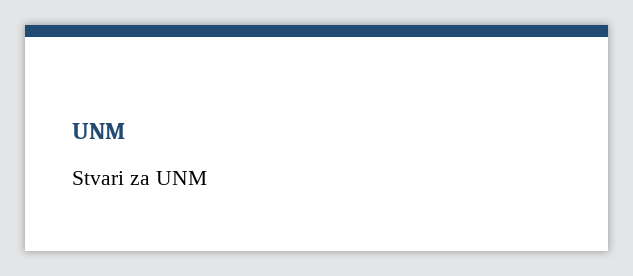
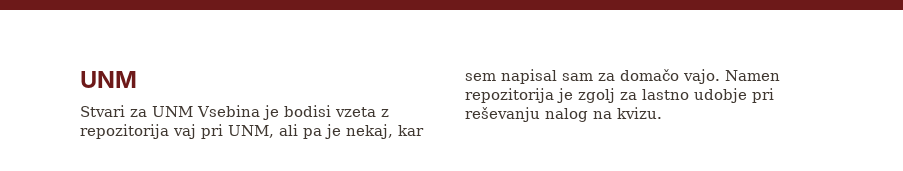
- Stvari za UNM
+ Stvari za UNM Vsebina je bodisi vzeta z repozitorija vaj pri UNM, ali pa je nekaj, kar sem napisal sam za domačo vajo. Namen repozitorija je zgolj za lastno udobje pri reševanju nalog na kvizu.

